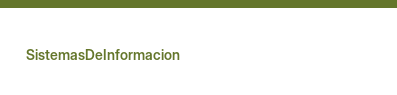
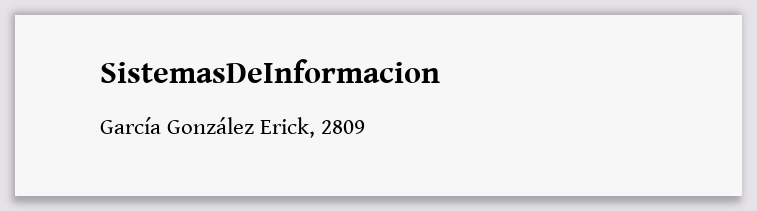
+ García González Erick, 2809

